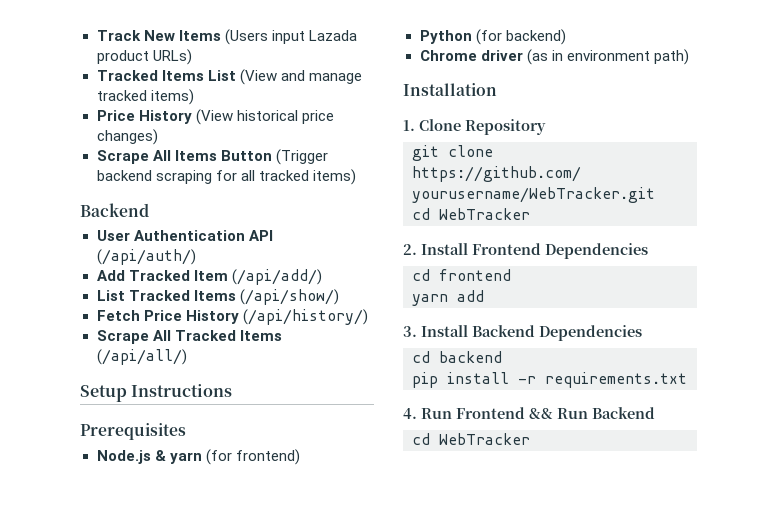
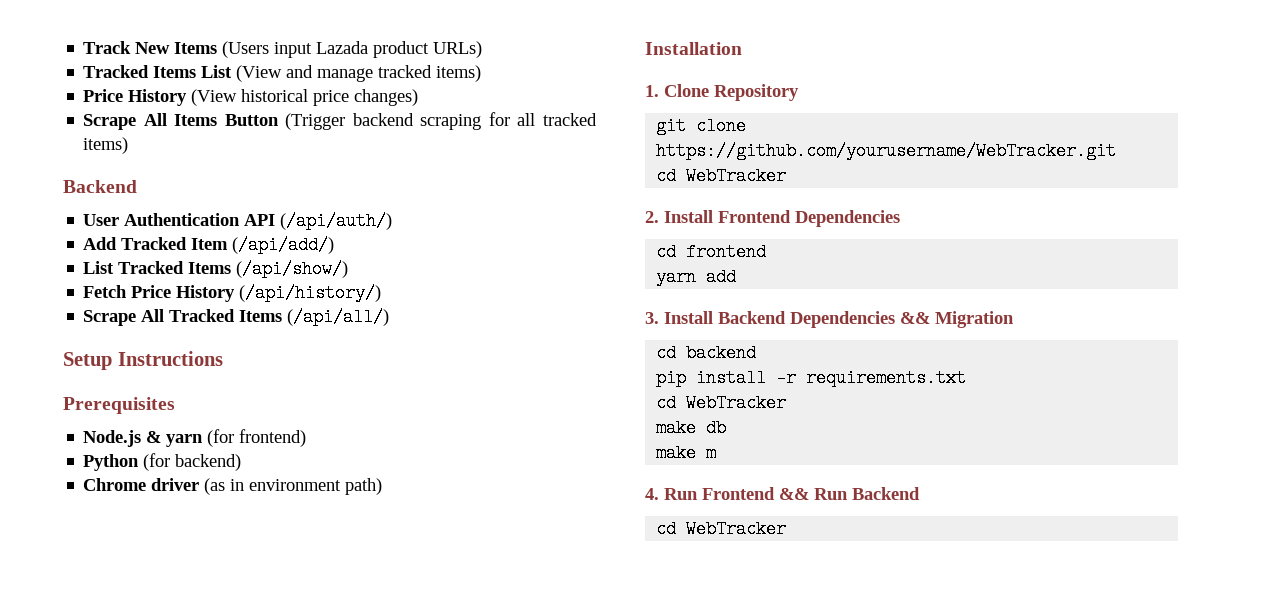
- 3. Install Backend Dependencies
+ 3. Install Backend Dependencies && Migration
  pip install -r requirements.txt
+ cd WebTracker
+ make db
+ make m

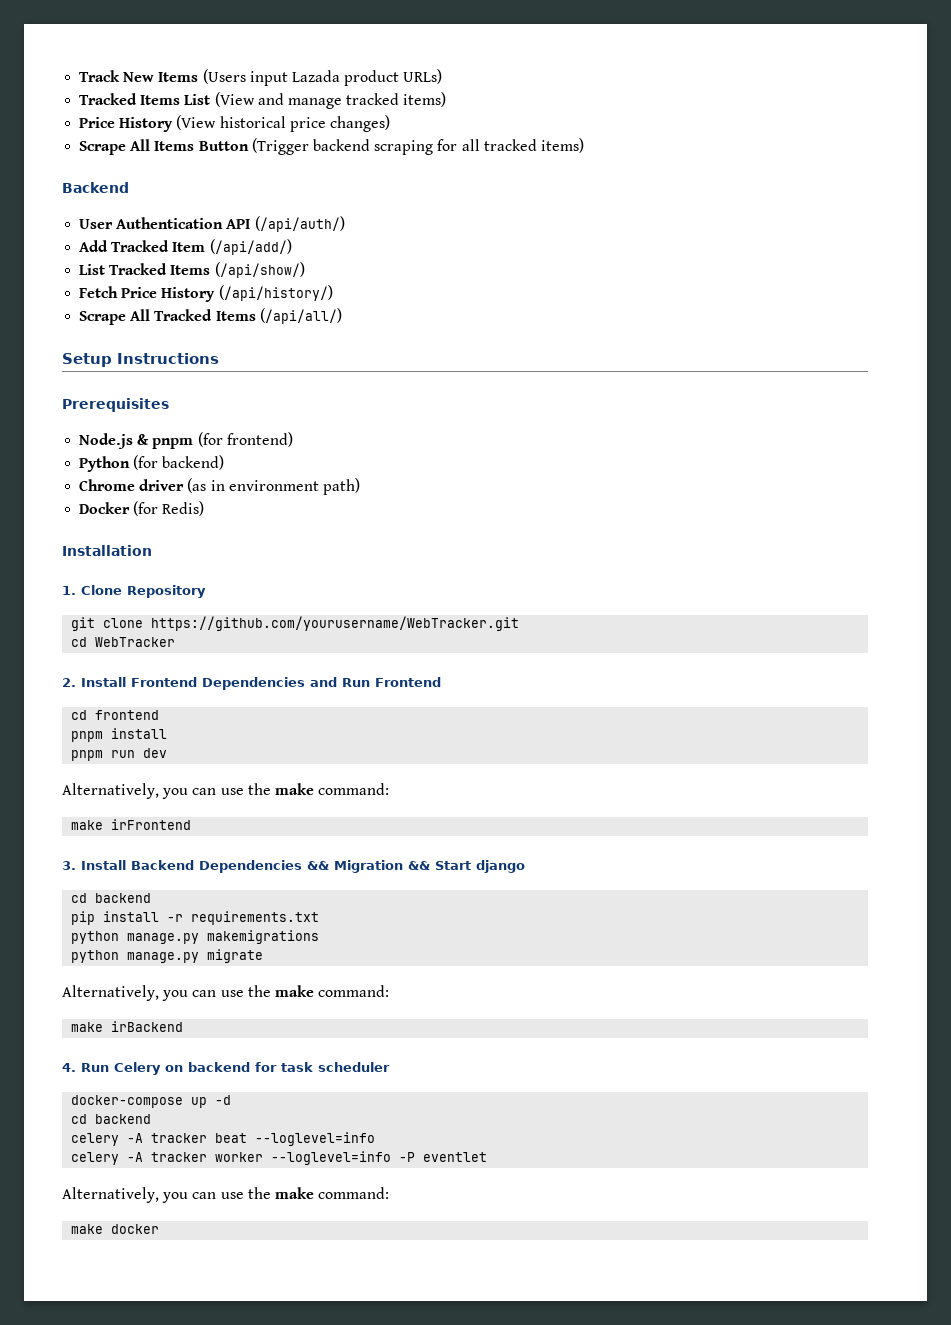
- Node.js & yarn (for frontend)
+ Node.js & pnpm (for frontend)
+ Docker (for Redis)
- 2. Install Frontend Dependencies
+ 2. Install Frontend Dependencies and Run Frontend
- yarn add
+ pnpm install
+ pnpm run dev
+ Alternatively, you can use the make command:
+ make irFrontend
- 3. Install Backend Dependencies && Migration
+ 3. Install Backend Dependencies && Migration && Start django
  pip install -r requirements.txt
- cd WebTracker
- make db
- make m
- 4. Run Frontend && Run Backend
- cd WebTracker
+ python manage.py makemigrations
+ python manage.py migrate
+ Alternatively, you can use the make command:
+ make irBackend
+ 4. Run Celery on backend for task scheduler
+ docker-compose up -d
+ cd backend
+ celery -A tracker beat --loglevel=info
+ celery -A tracker worker --loglevel=info -P eventlet
+ Alternatively, you can use the make command:
+ make docker

